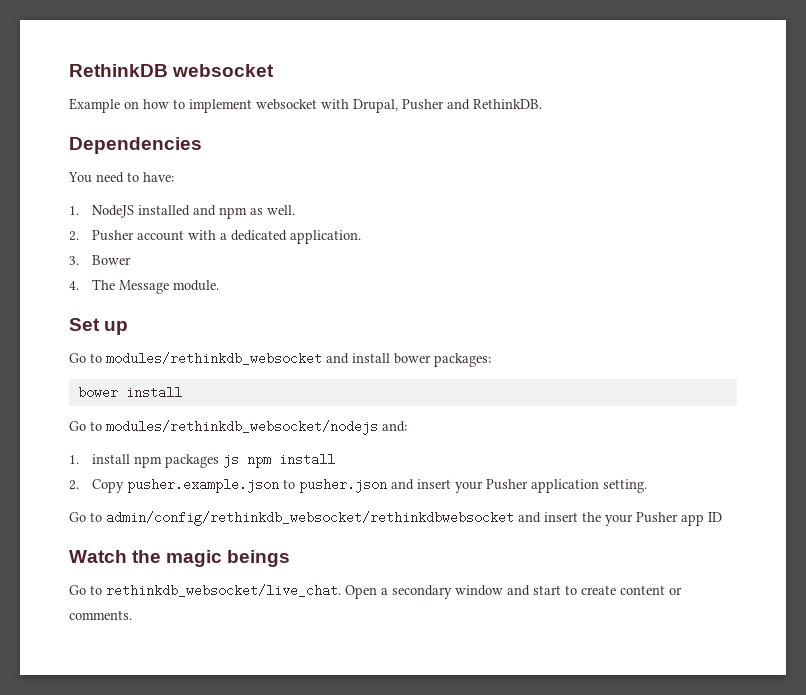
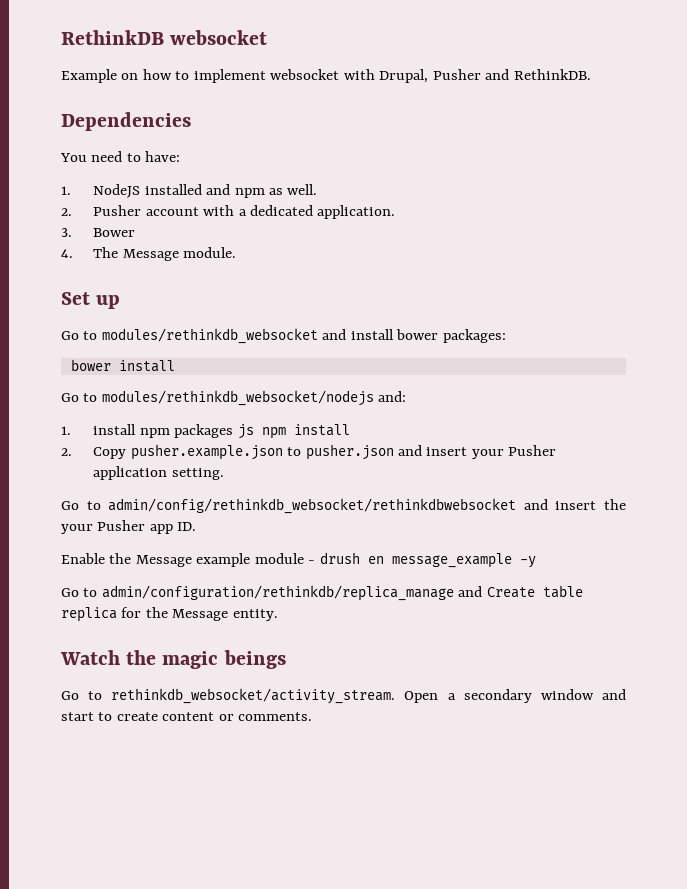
- Go to admin/config/rethinkdb_websocket/rethinkdbwebsocket and insert the your Pusher app ID
+ Go to admin/config/rethinkdb_websocket/rethinkdbwebsocket and insert the your Pusher app ID.
+ Enable the Message example module - drush en message_example -y
+ Go to admin/configuration/rethinkdb/replica_manage and Create table replica for the Message entity.
- Go to rethinkdb_websocket/live_chat.
+ Go to rethinkdb_websocket/activity_stream.

